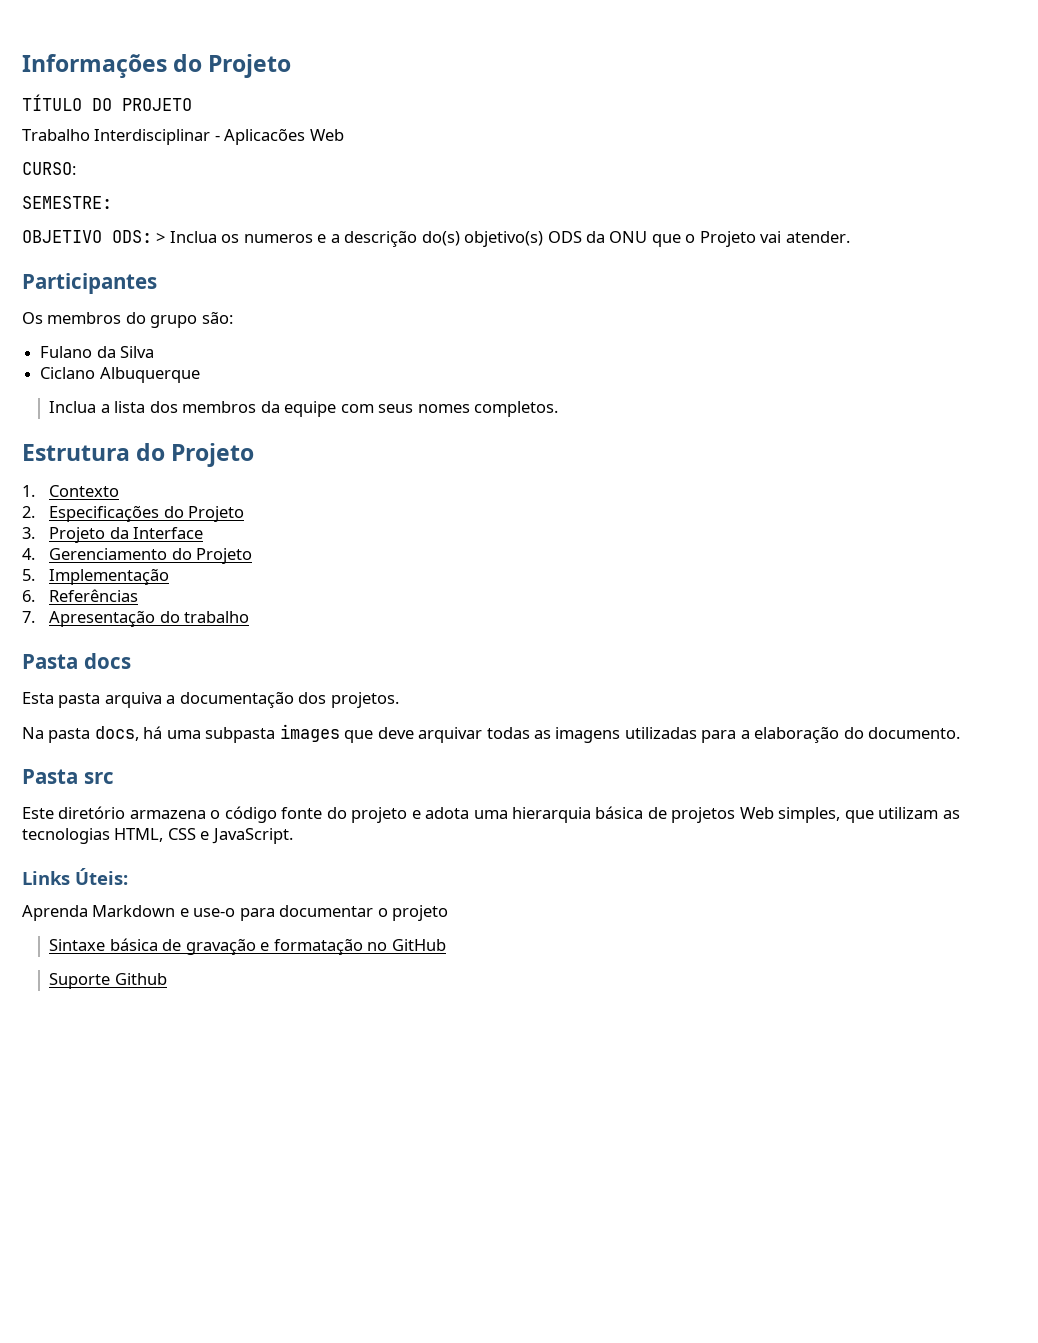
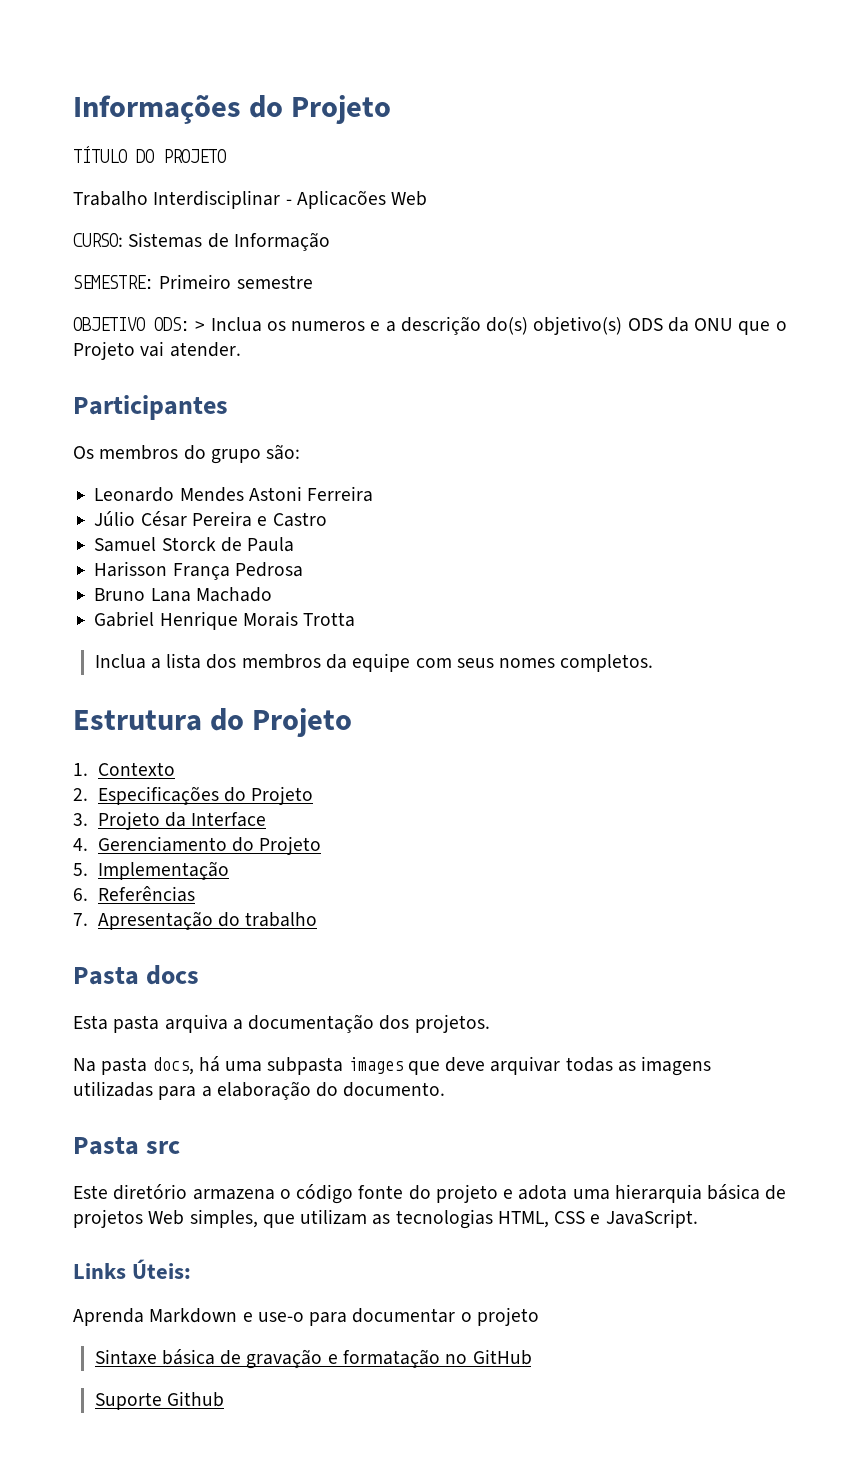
- CURSO:
+ CURSO: Sistemas de Informação
- SEMESTRE:
+ SEMESTRE: Primeiro semestre
- Fulano da Silva
- Ciclano Albuquerque
+ Leonardo Mendes Astoni Ferreira
+ Júlio César Pereira e Castro
+ Samuel Storck de Paula
+ Harisson França Pedrosa
+ Bruno Lana Machado
+ Gabriel Henrique Morais Trotta

